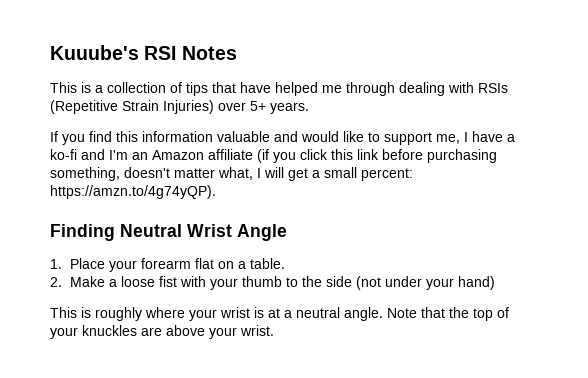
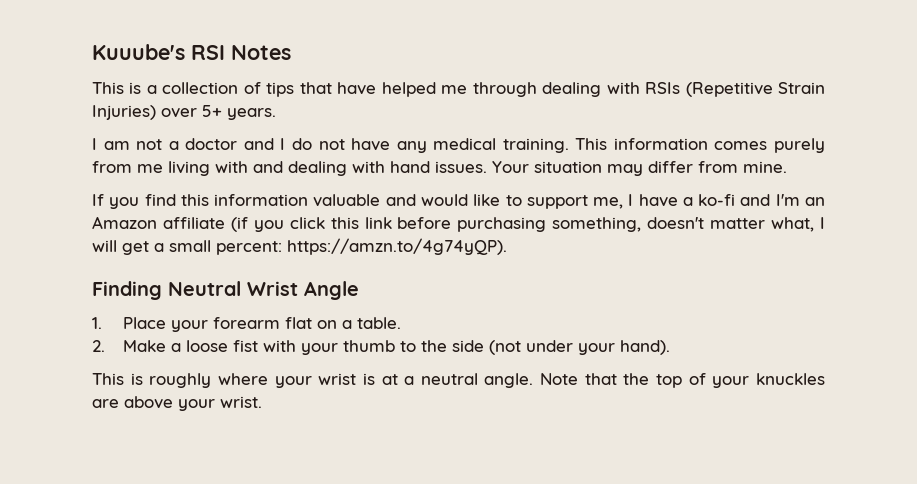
+ I am not a doctor and I do not have any medical training. This information comes purely from me living with and dealing with hand issues. Your situation may differ from mine.
- 2. Make a loose fist with your thumb to the side (not under your hand)
+ 2. Make a loose fist with your thumb to the side (not under your hand).

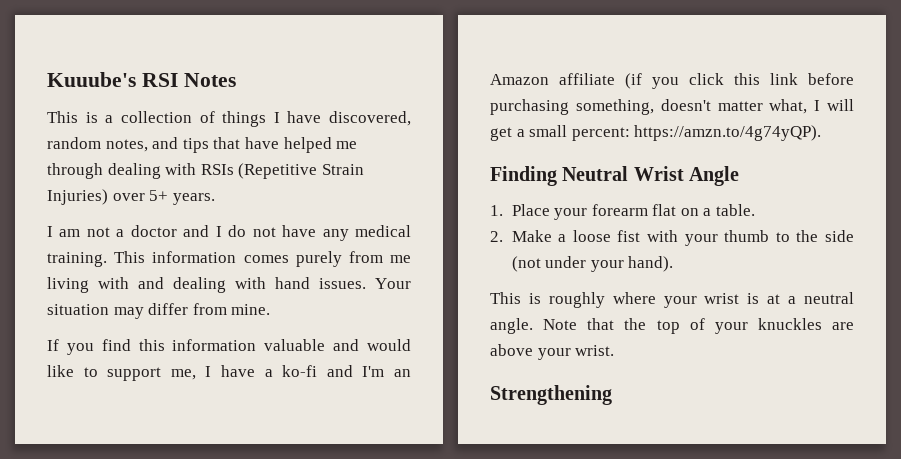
- This is a collection of tips that have helped me through dealing with RSIs (Repetitive Strain Injuries) over 5+ years.
+ This is a collection of things I have discovered, random notes, and tips that have helped me through dealing with RSIs (Repetitive Strain Injuries) over 5+ years.
+ Strengthening

